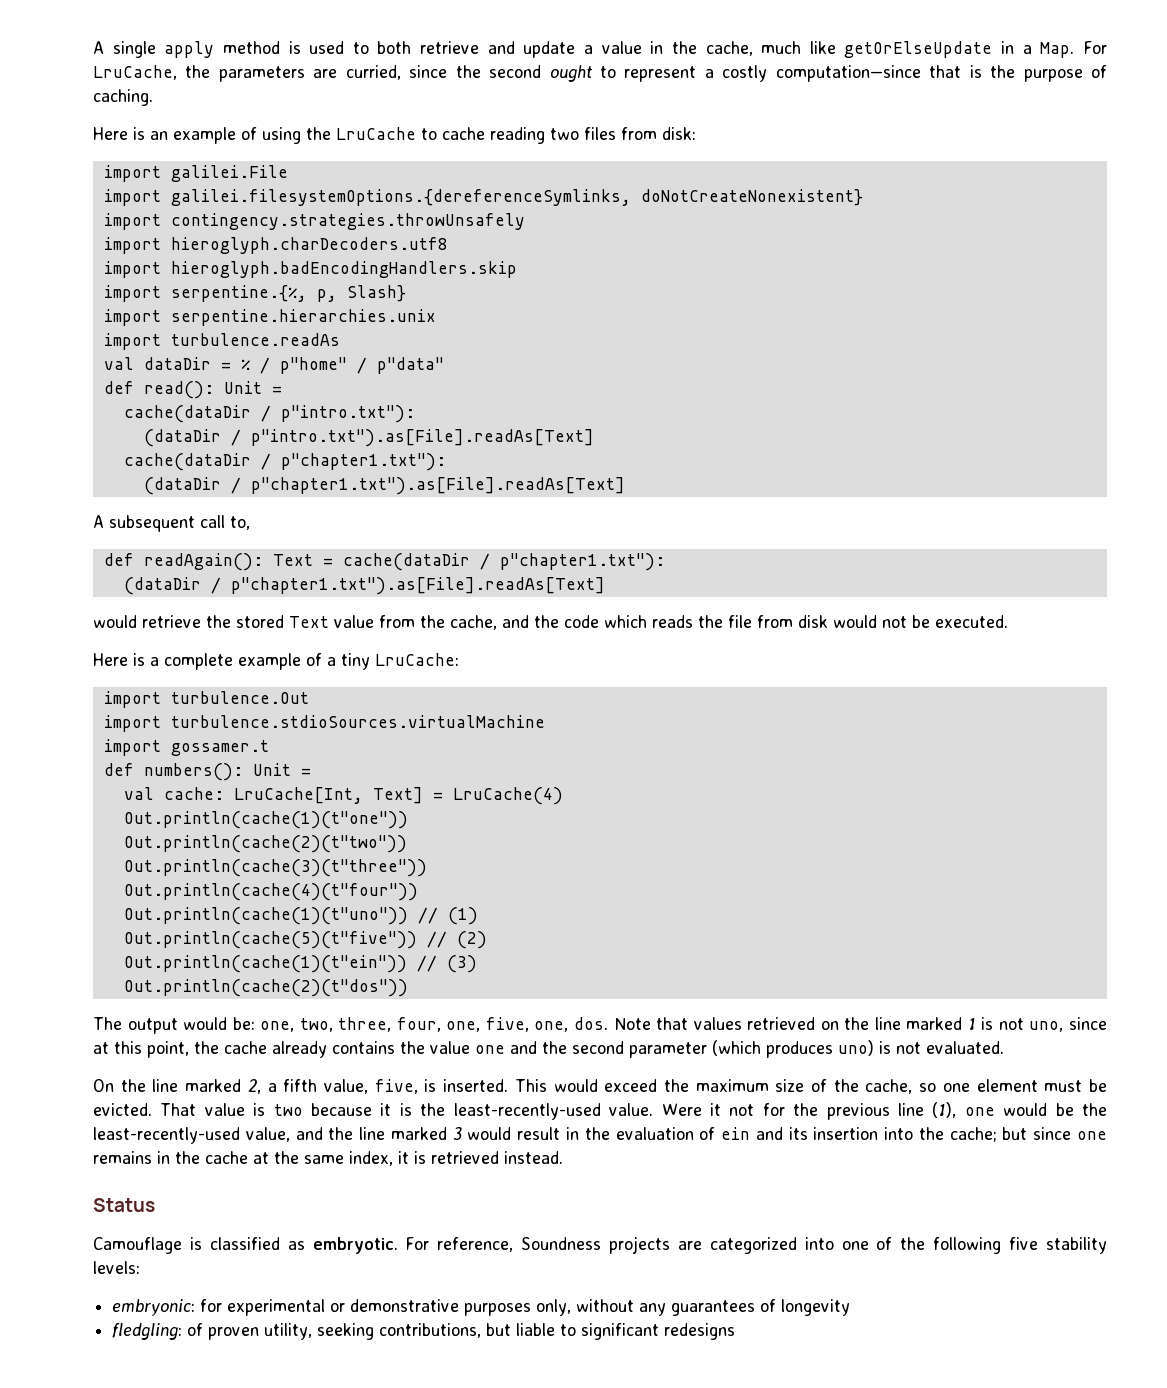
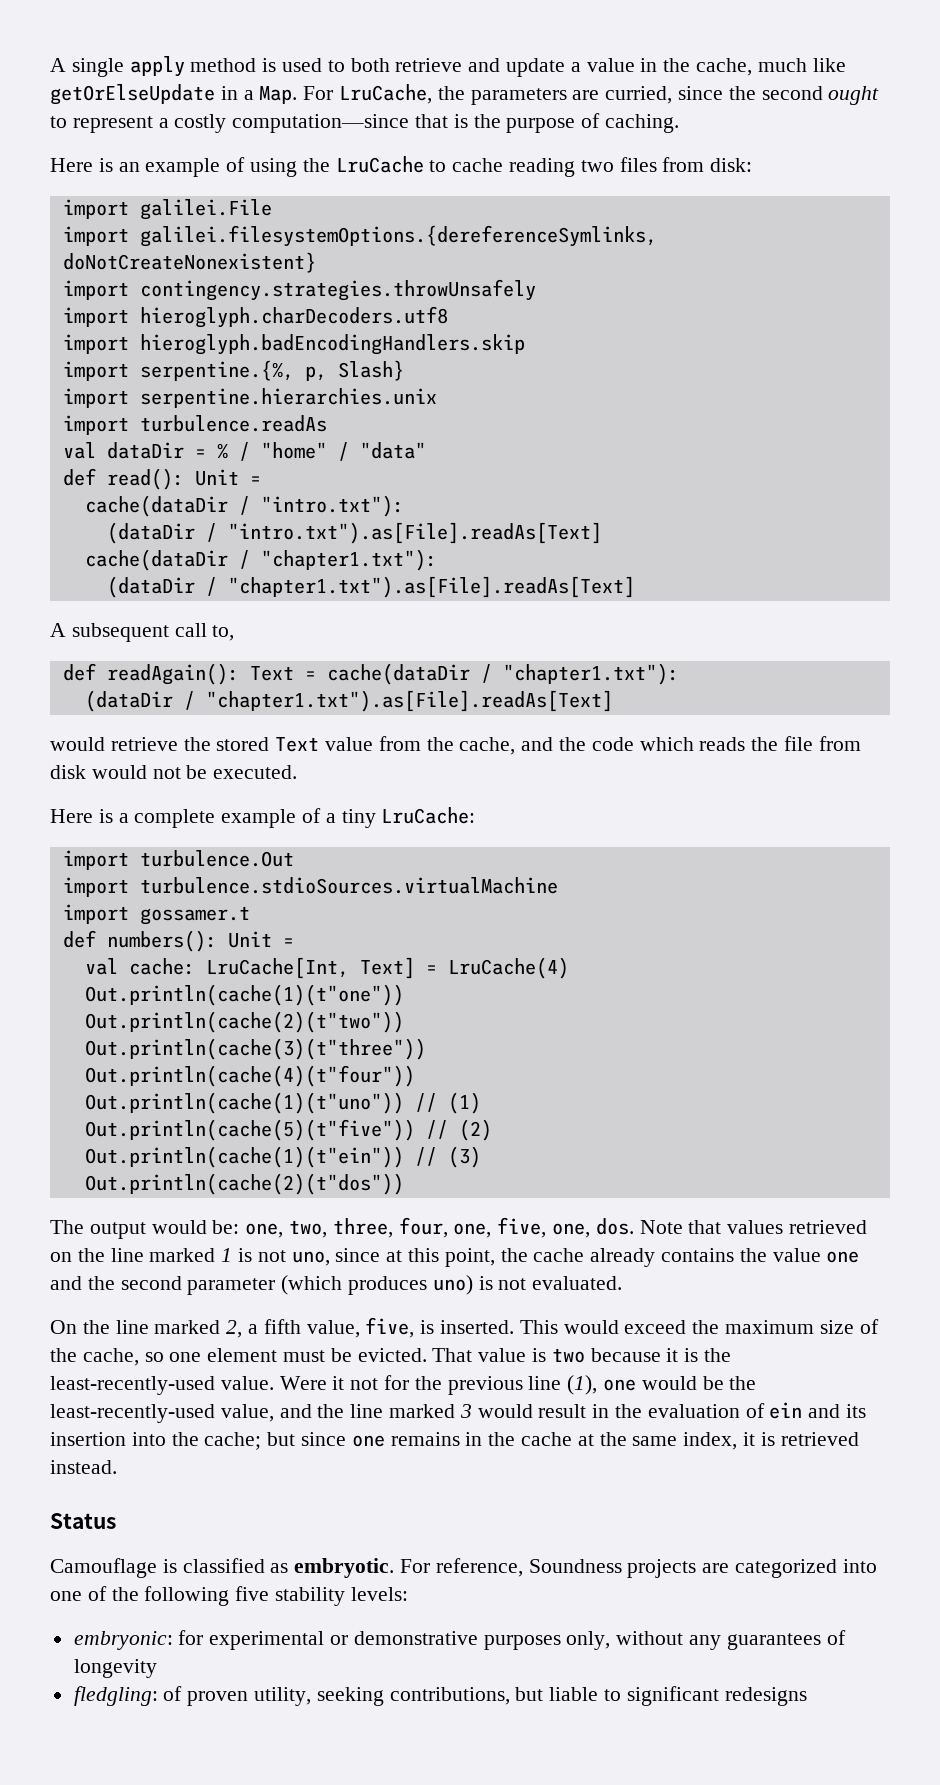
- val dataDir = % / p"home" / p"data"
+ val dataDir = % / "home" / "data"
- cache(dataDir / p"intro.txt"):
- (dataDir / p"intro.txt").as[File].readAs[Text]
- cache(dataDir / p"chapter1.txt"):
- (dataDir / p"chapter1.txt").as[File].readAs[Text]
+ cache(dataDir / "intro.txt"):
+ (dataDir / "intro.txt").as[File].readAs[Text]
+ cache(dataDir / "chapter1.txt"):
+ (dataDir / "chapter1.txt").as[File].readAs[Text]
- def readAgain(): Text = cache(dataDir / p"chapter1.txt"):
- (dataDir / p"chapter1.txt").as[File].readAs[Text]
+ def readAgain(): Text = cache(dataDir / "chapter1.txt"):
+ (dataDir / "chapter1.txt").as[File].readAs[Text]

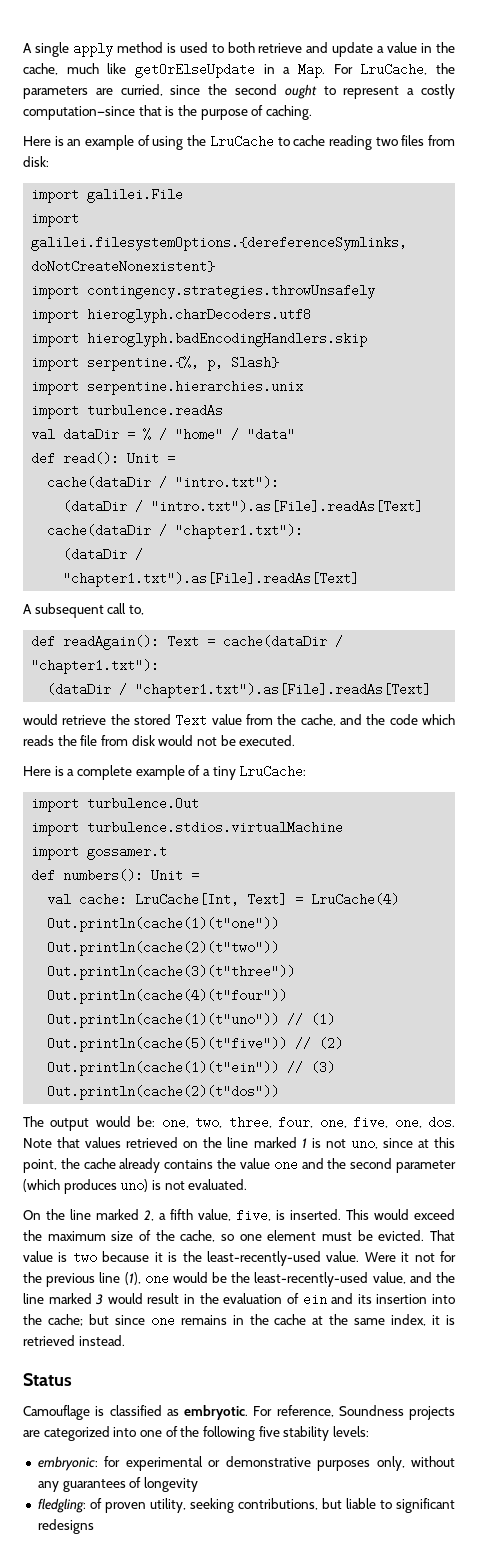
- import turbulence.stdioSources.virtualMachine
+ import turbulence.stdios.virtualMachine

